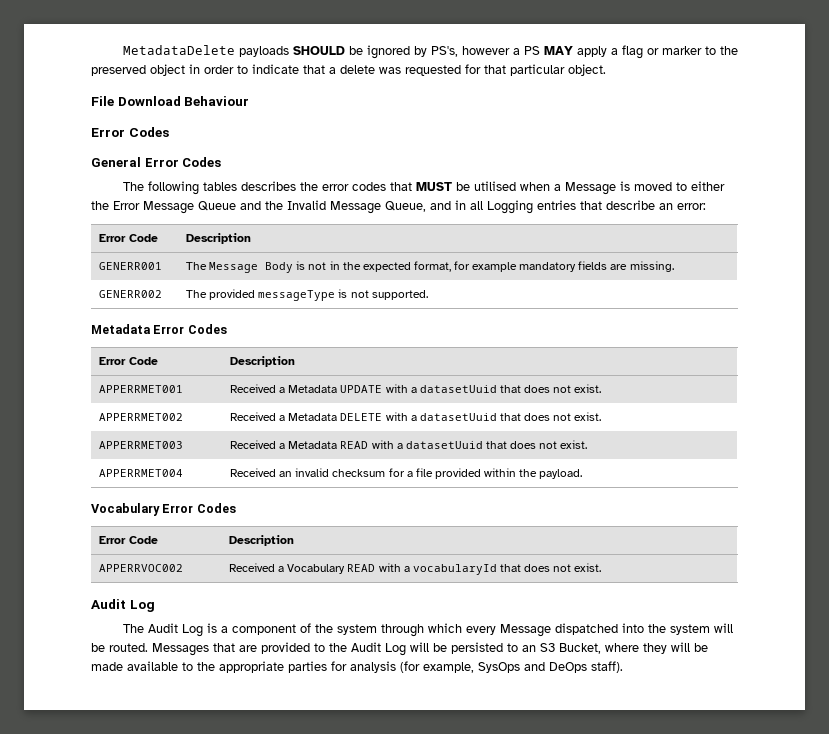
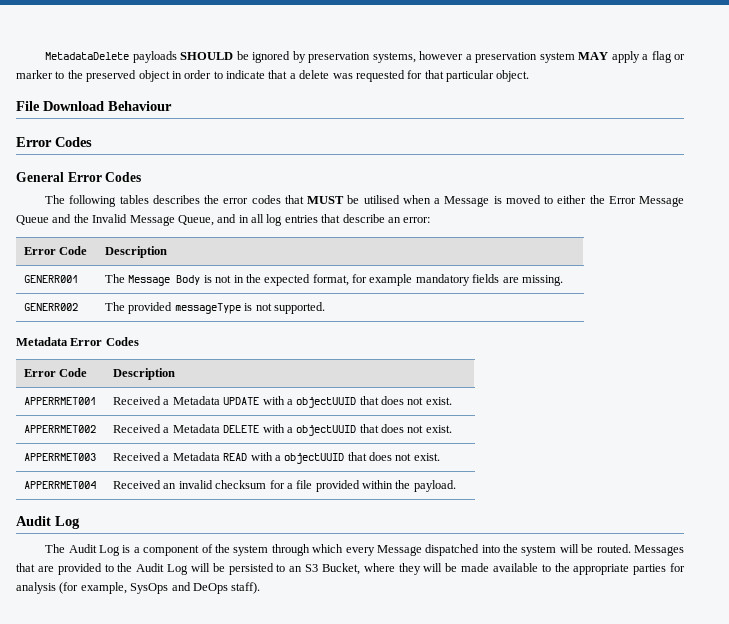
- MetadataDelete payloads SHOULD be ignored by PS's, however a PS MAY apply a flag or marker to the preserved object in order to indicate that a delete was requested for that particular object.
+ MetadataDelete payloads SHOULD be ignored by preservation systems, however a preservation system MAY apply a flag or marker to the preserved object in order to indicate that a delete was requested for that particular object.
- The following tables describes the error codes that MUST be utilised when a Message is moved to either the Error Message Queue and the Invalid Message Queue, and in all Logging entries that describe an error:
+ The following tables describes the error codes that MUST be utilised when a Message is moved to either the Error Message Queue and the Invalid Message Queue, and in all log entries that describe an error:
- APPERRMET001 | Received a Metadata UPDATE with a datasetUuid that does not exist.
+ APPERRMET001 | Received a Metadata UPDATE with a objectUUID that does not exist.
- APPERRMET002 | Received a Metadata DELETE with a datasetUuid that does not exist.
+ APPERRMET002 | Received a Metadata DELETE with a objectUUID that does not exist.
- APPERRMET003 | Received a Metadata READ with a datasetUuid that does not exist.
+ APPERRMET003 | Received a Metadata READ with a objectUUID that does not exist.
- Vocabulary Error Codes
- Error Code | Description
- APPERRVOC002 | Received a Vocabulary READ with a vocabularyId that does not exist.

